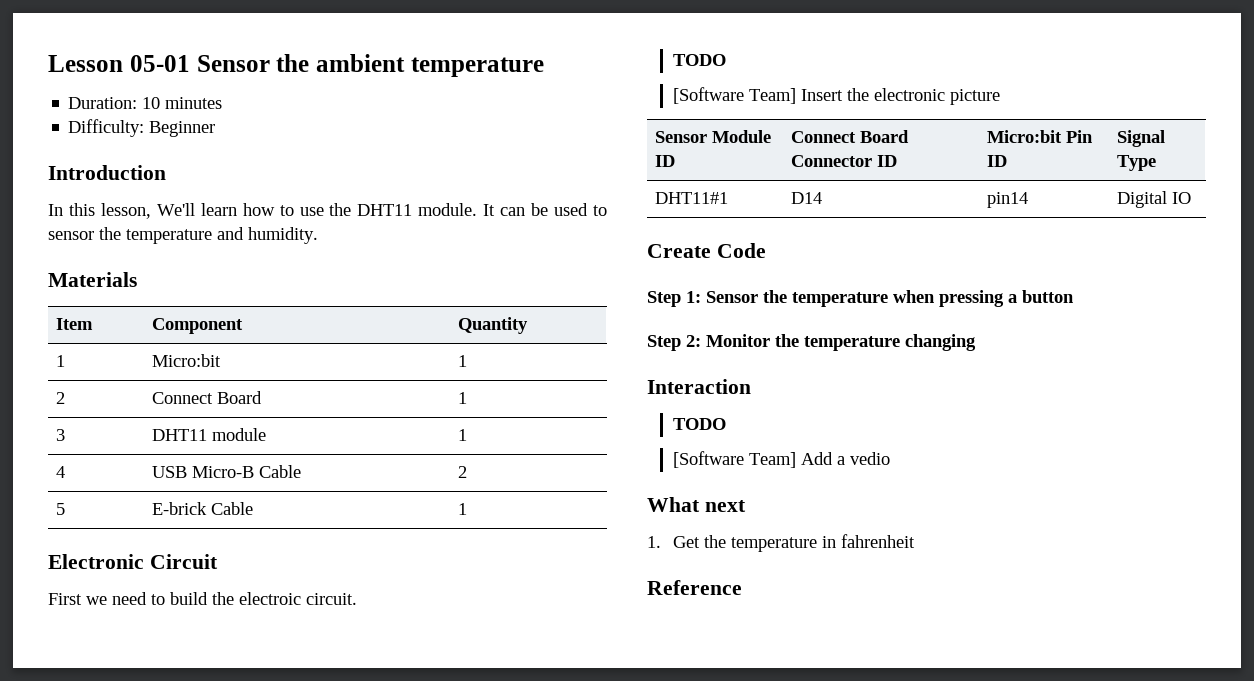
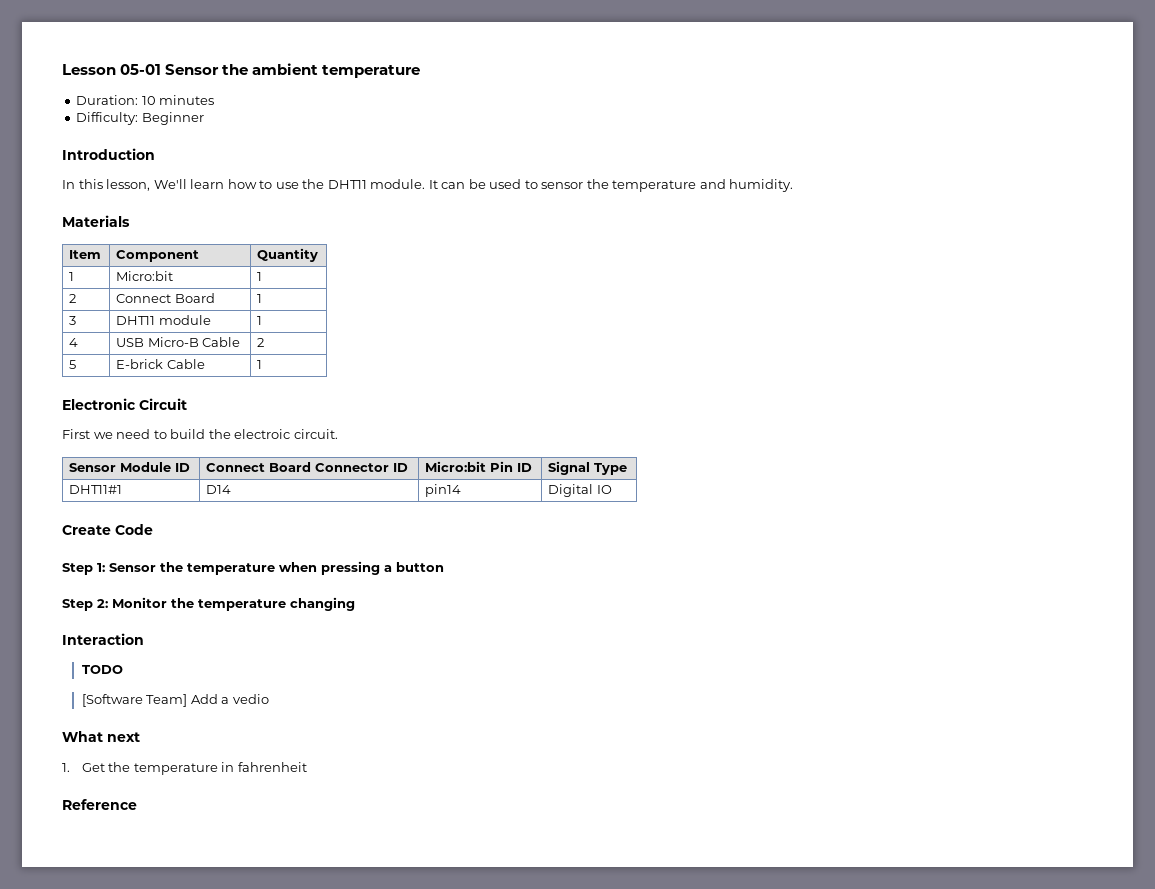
  First we need to build the electroic circuit.
- TODO
- [Software Team] Insert the electronic picture

